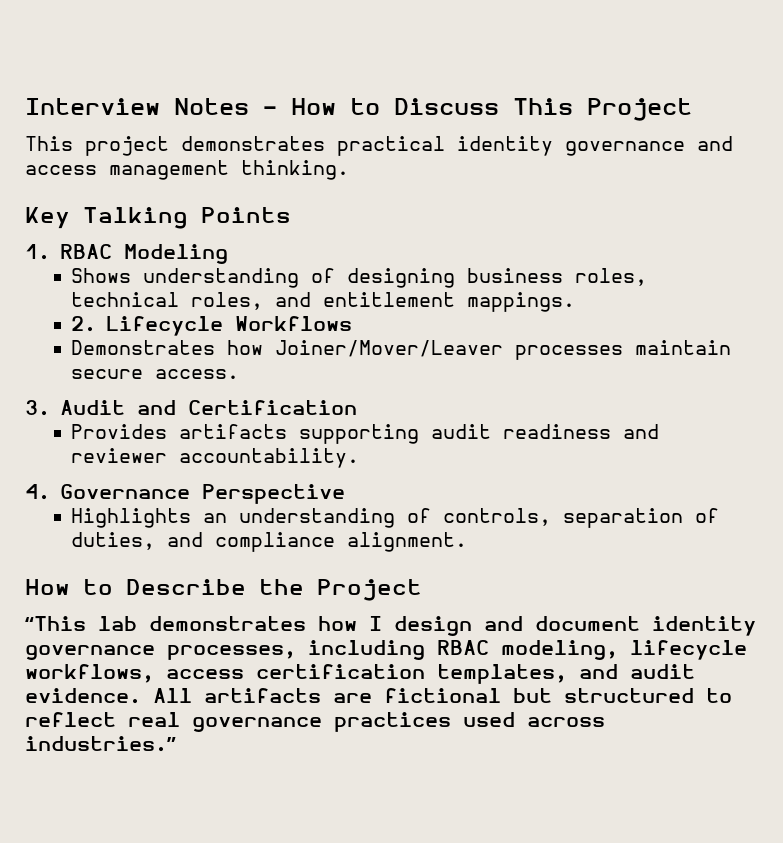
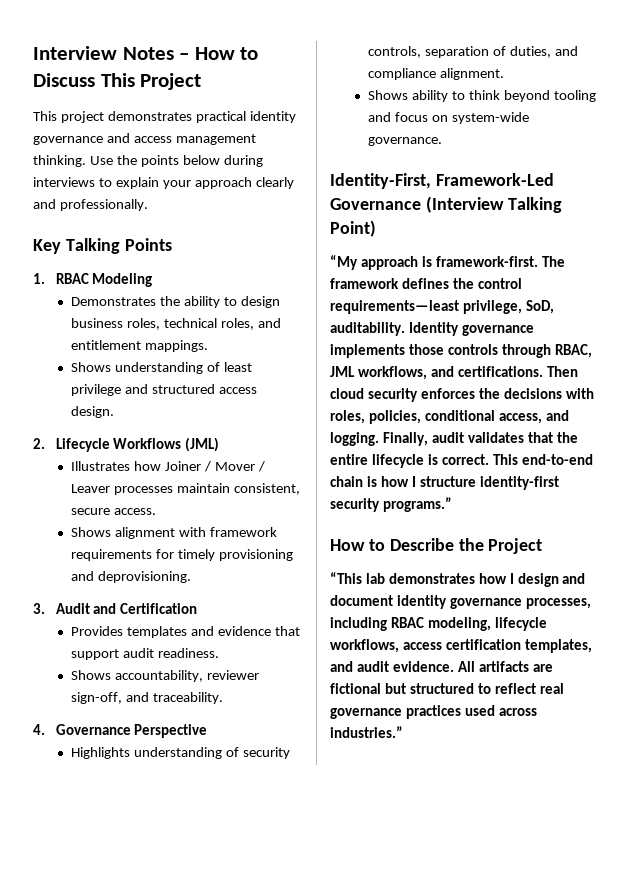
+ Use the points below during interviews to explain your approach clearly and professionally.
- Shows understanding of designing business roles, technical roles, and entitlement mappings.
+ Demonstrates the ability to design business roles, technical roles, and entitlement mappings.
- 2. Lifecycle Workflows
- Demonstrates how Joiner/Mover/Leaver processes maintain secure access.
+ Shows understanding of least privilege and structured access design.
+ 2. Lifecycle Workflows (JML)
+ Illustrates how Joiner / Mover / Leaver processes maintain consistent, secure access.
+ Shows alignment with framework requirements for timely provisioning and deprovisioning.
- Provides artifacts supporting audit readiness and reviewer accountability.
+ Provides templates and evidence that support audit readiness.
+ Shows accountability, reviewer sign-off, and traceability.
- Highlights an understanding of controls, separation of duties, and compliance alignment.
+ Highlights understanding of security controls, separation of duties, and compliance alignment.
+ Shows ability to think beyond tooling and focus on system-wide governance.
+ Identity-First, Framework-Led Governance (Interview Talking Point)
+ “My approach is framework-first. The framework defines the control requirements—least privilege, SoD, auditability. Identity governance implements those controls through RBAC, JML workflows, and certifications. Then cloud security enforces the decisions with roles, policies, conditional access, and logging. Finally, audit validates that the entire lifecycle is correct. This end-to-end chain is how I structure identity-first security programs.”

